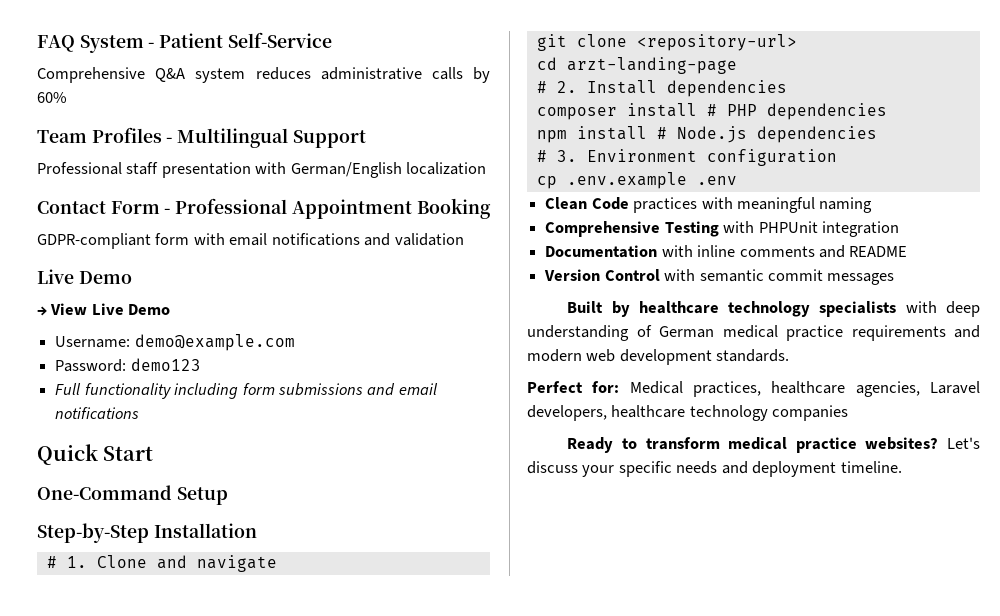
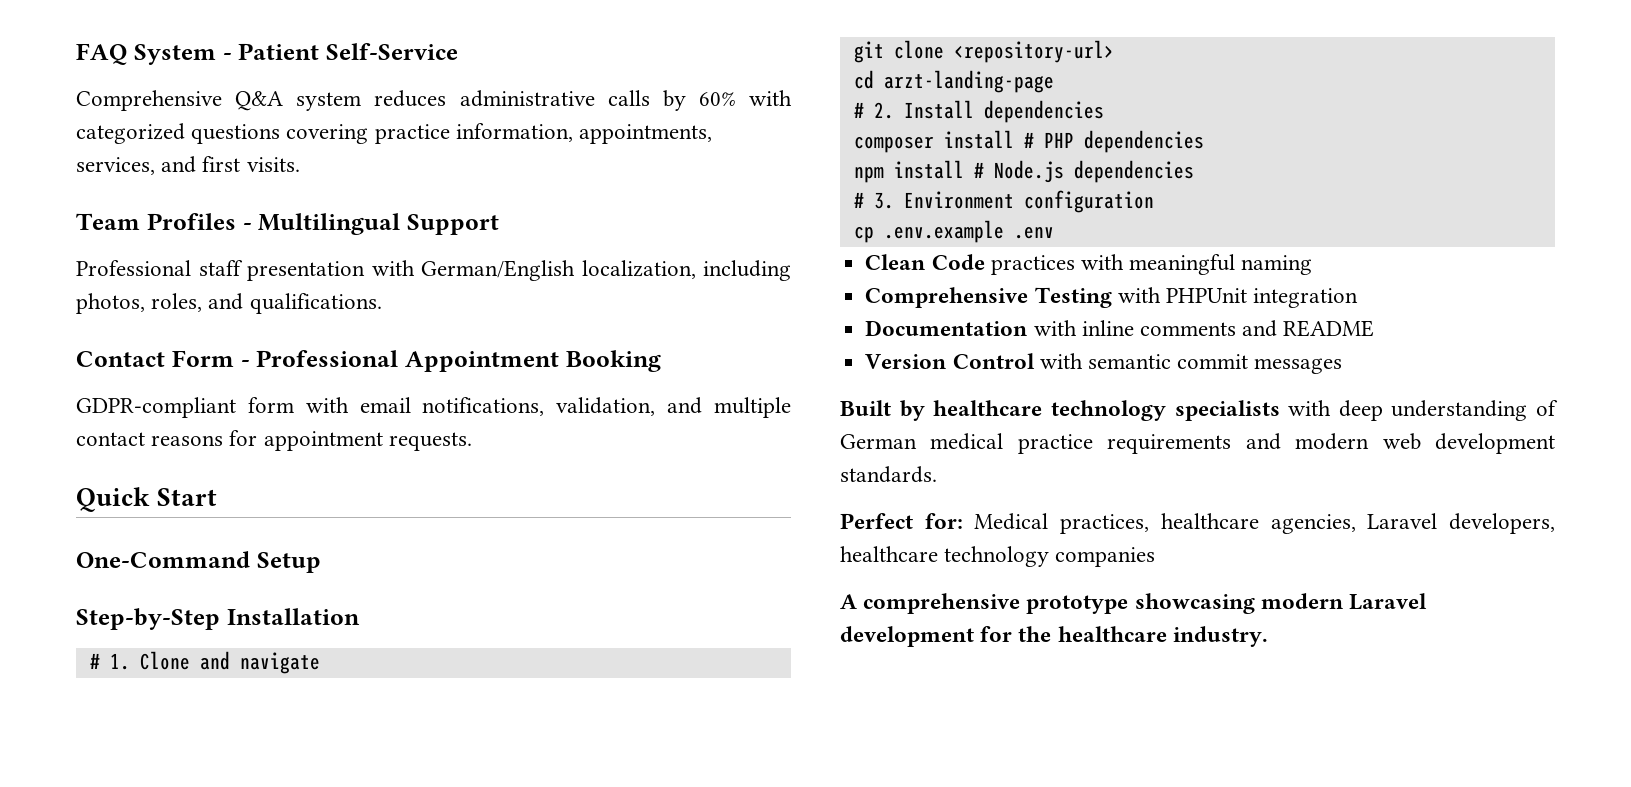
- Comprehensive Q&A system reduces administrative calls by 60%
+ Comprehensive Q&A system reduces administrative calls by 60% with categorized questions covering practice information, appointments, services, and first visits.
- Professional staff presentation with German/English localization
+ Professional staff presentation with German/English localization, including photos, roles, and qualifications.
- GDPR-compliant form with email notifications and validation
- Live Demo
- → View Live Demo
- Username: demo@example.com
- Password: demo123
- Full functionality including form submissions and email notifications
+ GDPR-compliant form with email notifications, validation, and multiple contact reasons for appointment requests.
- Ready to transform medical practice websites? Let's discuss your specific needs and deployment timeline.
+ A comprehensive prototype showcasing modern Laravel development for the healthcare industry.

